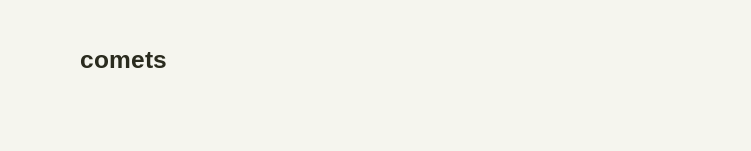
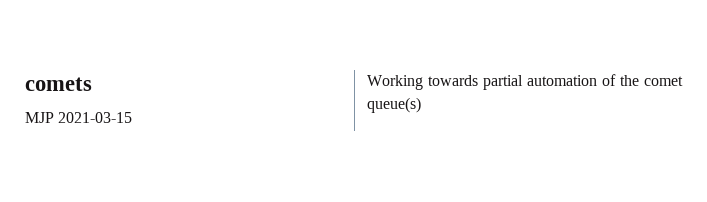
+ MJP 2021-03-15
+ Working towards partial automation of the comet queue(s)

